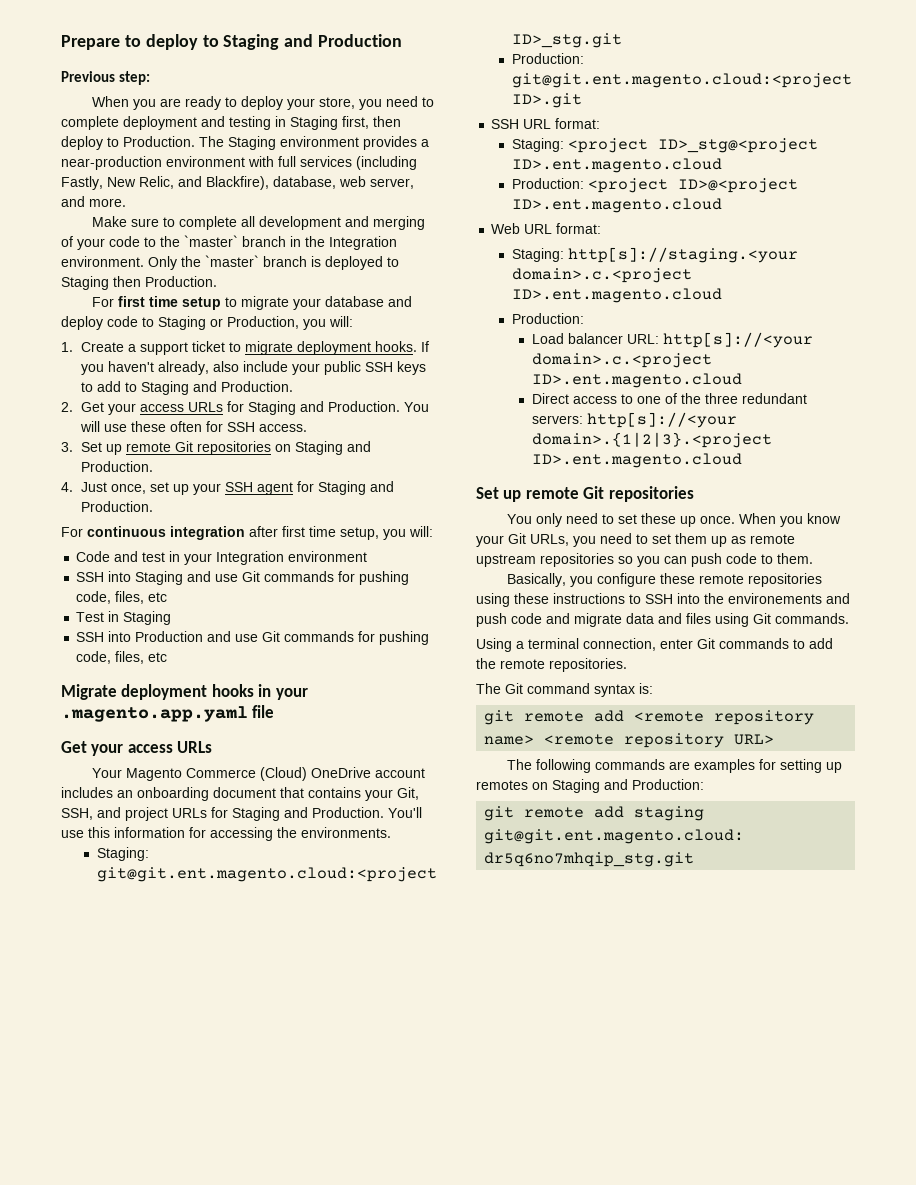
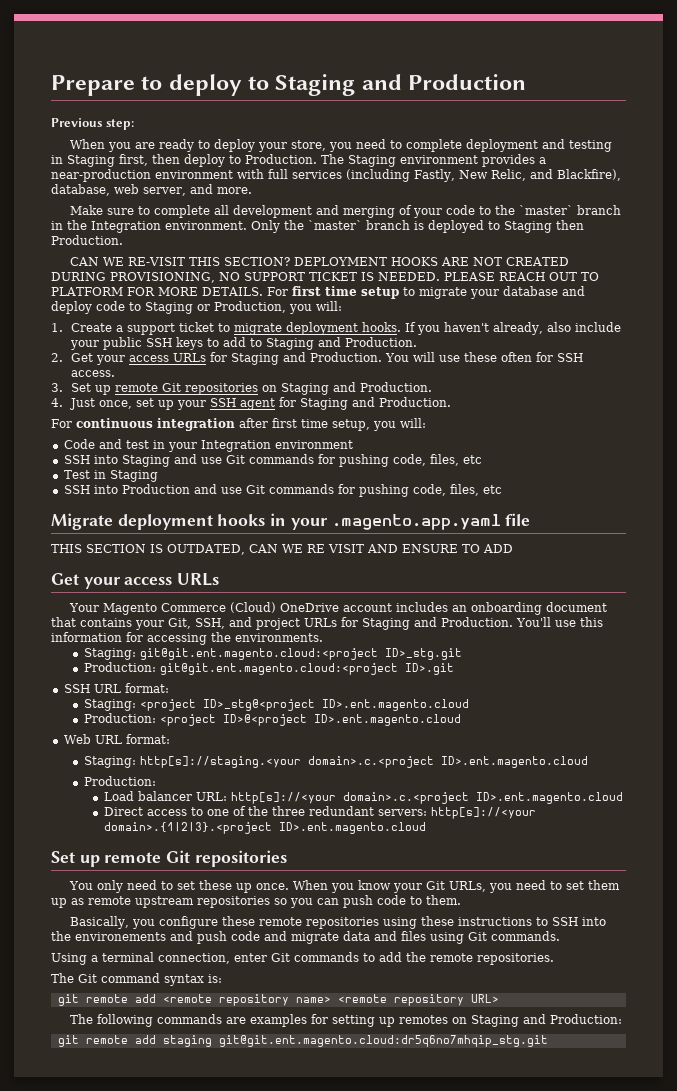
+ CAN WE RE-VISIT THIS SECTION? DEPLOYMENT HOOKS ARE NOT CREATED DURING PROVISIONING, NO SUPPORT TICKET IS NEEDED. PLEASE REACH OUT TO PLATFORM FOR MORE DETAILS.
+ THIS SECTION IS OUTDATED, CAN WE RE VISIT AND ENSURE TO ADD

